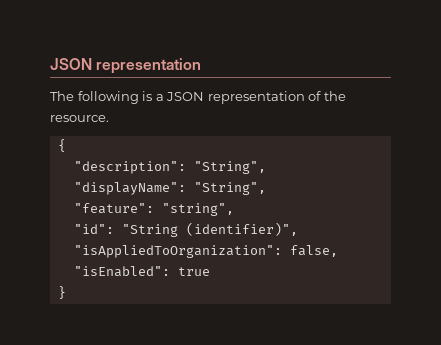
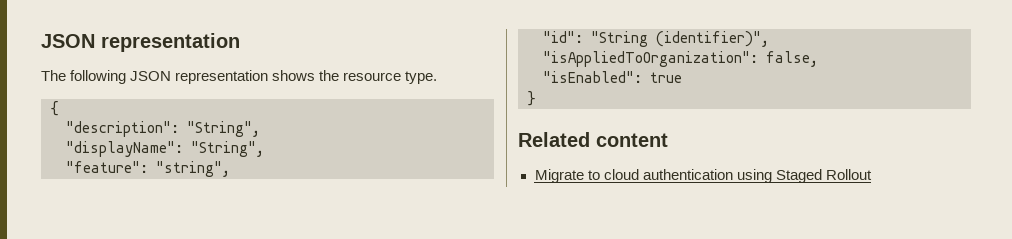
- The following is a JSON representation of the resource.
+ The following JSON representation shows the resource type.
+ Related content
+ Migrate to cloud authentication using Staged Rollout

